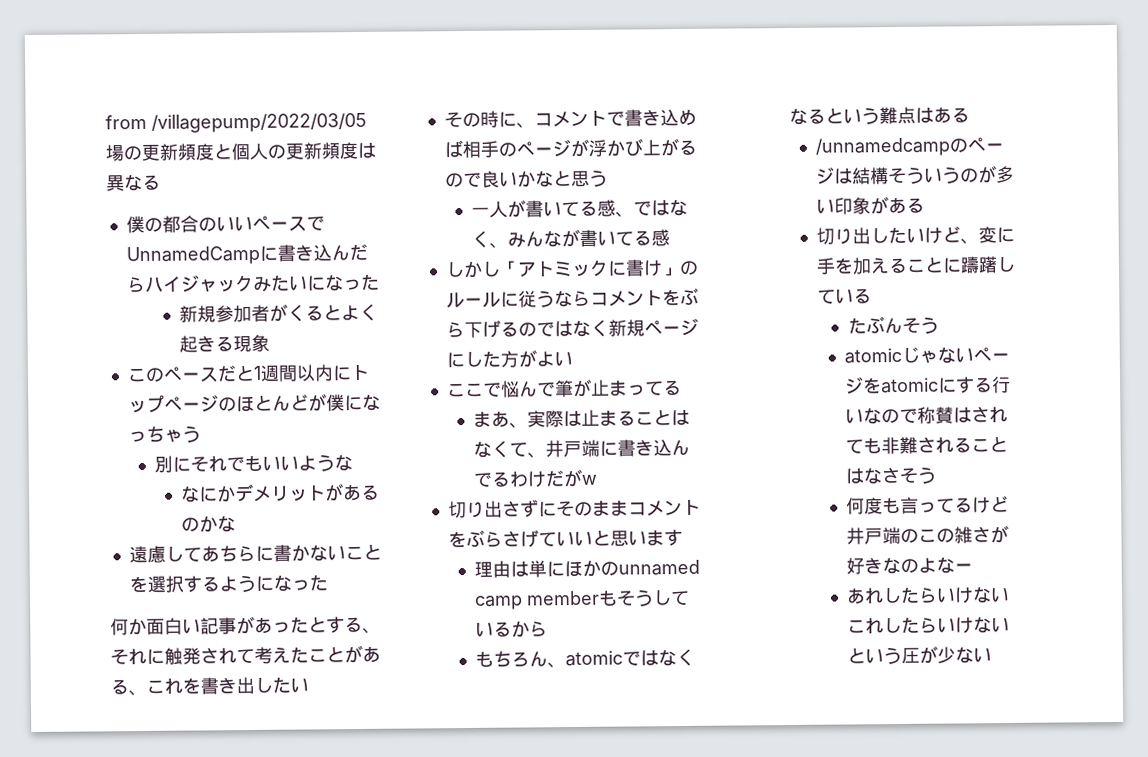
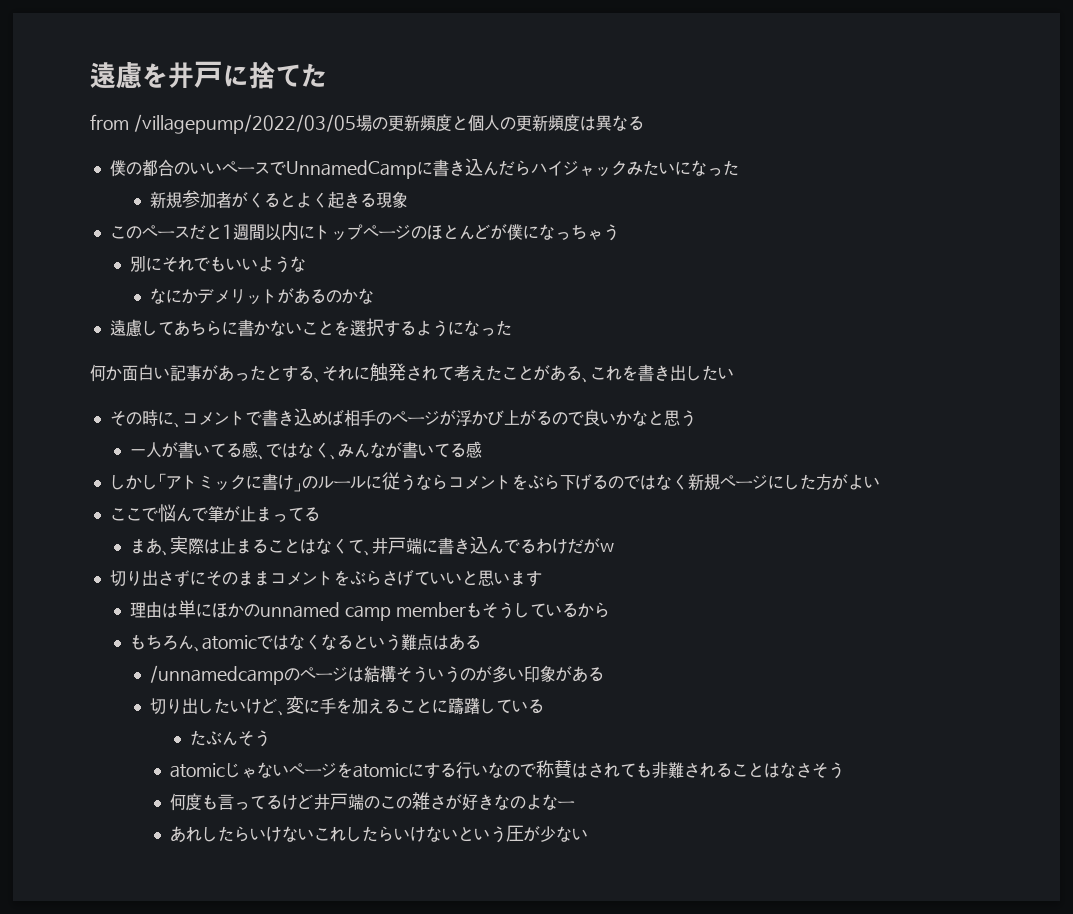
+ 遠慮を井戸に捨てた

